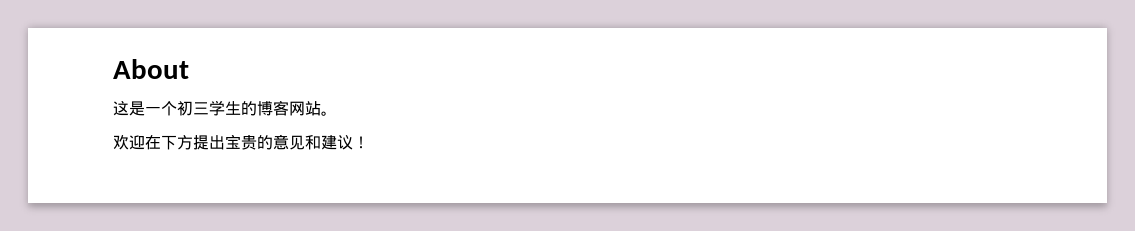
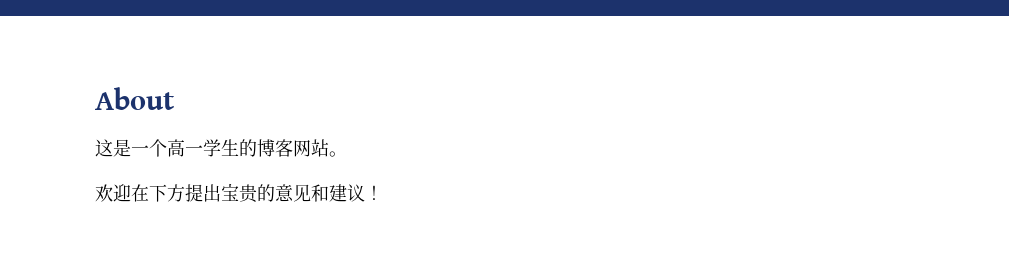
- 这是一个初三学生的博客网站。
+ 这是一个高一学生的博客网站。

